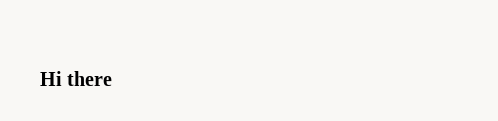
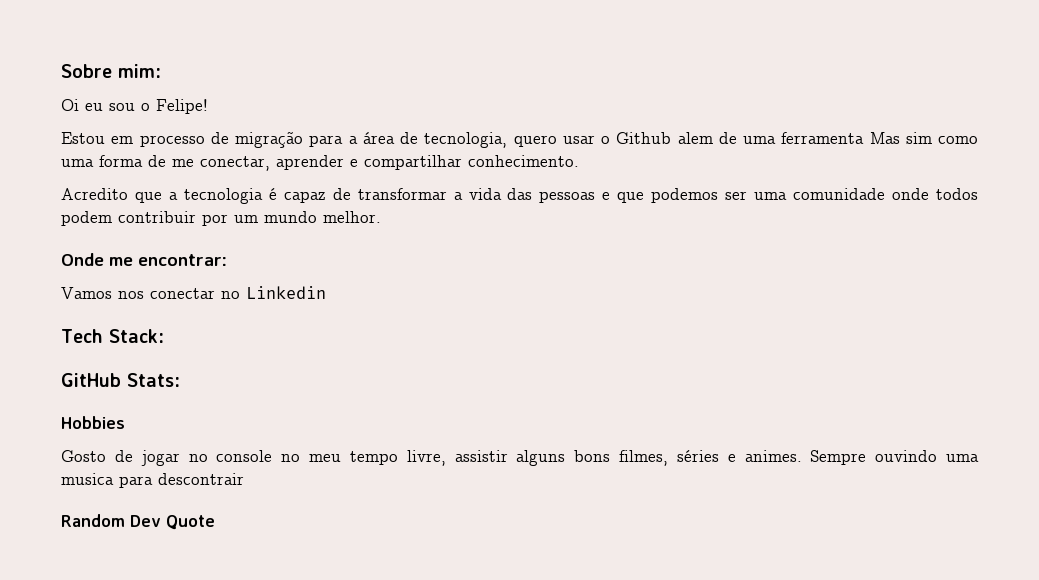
- Hi there
+ Sobre mim:
+ Oi eu sou o Felipe!
+ Estou em processo de migração para a área de tecnologia, quero usar o Github alem de uma ferramenta Mas sim como uma forma de me conectar, aprender e compartilhar conhecimento.
+ Acredito que a tecnologia é capaz de transformar a vida das pessoas e que podemos ser uma comunidade onde todos podem contribuir por um mundo melhor.
+ Onde me encontrar:
+ Vamos nos conectar no Linkedin
+ Tech Stack:
+ GitHub Stats:
+ Hobbies
+ Gosto de jogar no console no meu tempo livre, assistir alguns bons filmes, séries e animes. Sempre ouvindo uma musica para descontrair
+ Random Dev Quote

